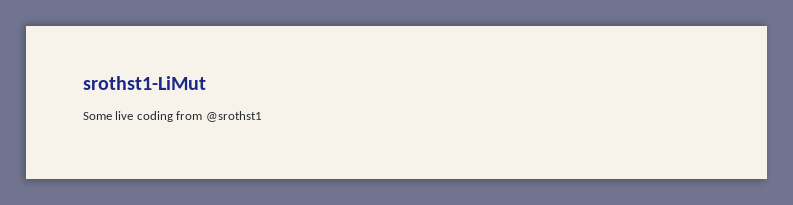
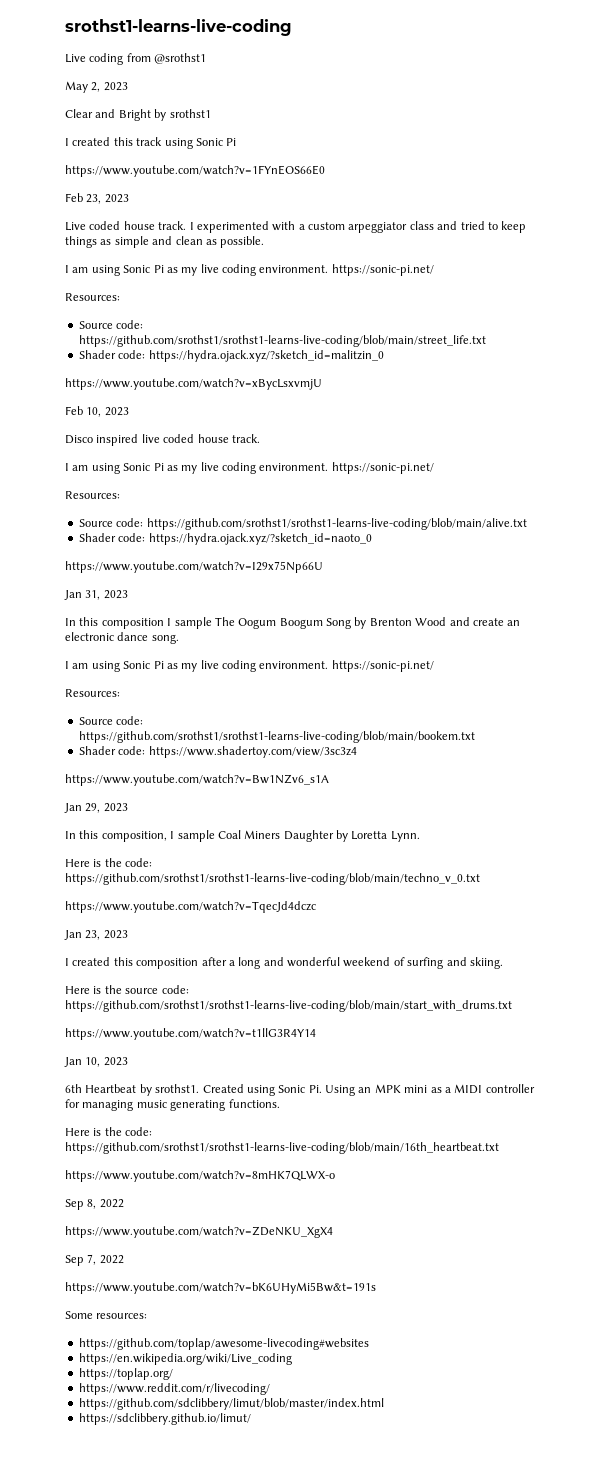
- srothst1-LiMut
- Some live coding from @srothst1
+ srothst1-learns-live-coding
+ Live coding from @srothst1
+ May 2, 2023
+ Clear and Bright by srothst1
+ I created this track using Sonic Pi
+ https://www.youtube.com/watch?v=1FYnEOS66E0
+ Feb 23, 2023
+ Live coded house track. I experimented with a custom arpeggiator class and tried to keep things as simple and clean as possible.
+ I am using Sonic Pi as my live coding environment. https://sonic-pi.net/
+ Resources:
+ Source code: https://github.com/srothst1/srothst1-learns-live-coding/blob/main/street_life.txt
+ Shader code: https://hydra.ojack.xyz/?sketch_id=malitzin_0
+ https://www.youtube.com/watch?v=xBycLsxvmjU
+ Feb 10, 2023
+ Disco inspired live coded house track.
+ I am using Sonic Pi as my live coding environment. https://sonic-pi.net/
+ Resources:
+ Source code: https://github.com/srothst1/srothst1-learns-live-coding/blob/main/alive.txt
+ Shader code: https://hydra.ojack.xyz/?sketch_id=naoto_0
+ https://www.youtube.com/watch?v=I29x75Np66U
+ Jan 31, 2023
+ In this composition I sample The Oogum Boogum Song by Brenton Wood and create an electronic dance song.
+ I am using Sonic Pi as my live coding environment. https://sonic-pi.net/
+ Resources:
+ Source code: https://github.com/srothst1/srothst1-learns-live-coding/blob/main/bookem.txt
+ Shader code: https://www.shadertoy.com/view/3sc3z4
+ https://www.youtube.com/watch?v=Bw1NZv6_s1A
+ Jan 29, 2023
+ In this composition, I sample Coal Miners Daughter by Loretta Lynn.
+ Here is the code: https://github.com/srothst1/srothst1-learns-live-coding/blob/main/techno_v_0.txt
+ https://www.youtube.com/watch?v=TqecJd4dczc
+ Jan 23, 2023
+ I created this composition after a long and wonderful weekend of surfing and skiing.
+ Here is the source code: https://github.com/srothst1/srothst1-learns-live-coding/blob/main/start_with_drums.txt
+ https://www.youtube.com/watch?v=t1llG3R4Y14
+ Jan 10, 2023
+ 6th Heartbeat by srothst1. Created using Sonic Pi. Using an MPK mini as a MIDI controller for managing music generating functions.
+ Here is the code: https://github.com/srothst1/srothst1-learns-live-coding/blob/main/16th_heartbeat.txt
+ https://www.youtube.com/watch?v=8mHK7QLWX-o
+ Sep 8, 2022
+ https://www.youtube.com/watch?v=ZDeNKU_XgX4
+ Sep 7, 2022
+ https://www.youtube.com/watch?v=bK6UHyMi5Bw&t=191s
+ Some resources:
+ https://github.com/toplap/awesome-livecoding#websites
+ https://en.wikipedia.org/wiki/Live_coding
+ https://toplap.org/
+ https://www.reddit.com/r/livecoding/
+ https://github.com/sdclibbery/limut/blob/master/index.html
+ https://sdclibbery.github.io/limut/

